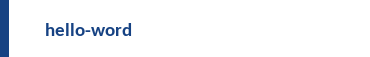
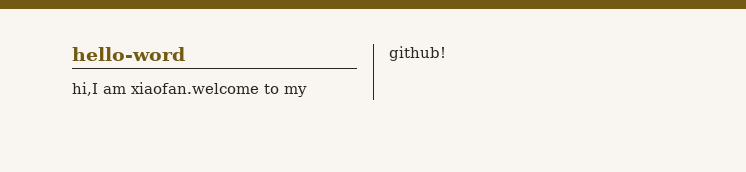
+ hi,I am xiaofan.welcome to my github!

